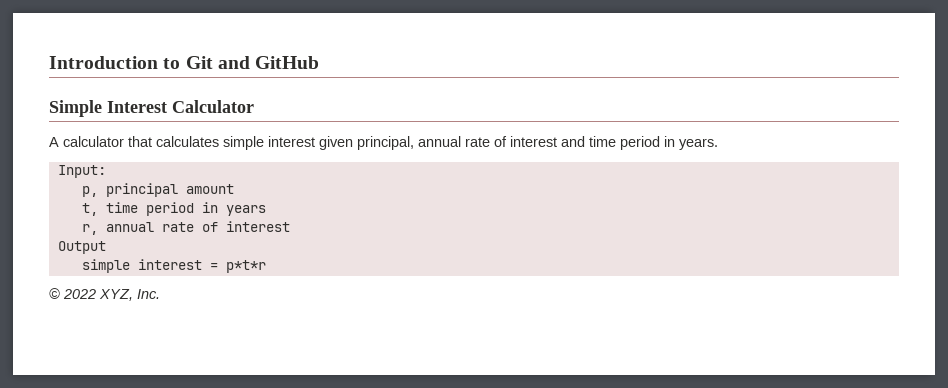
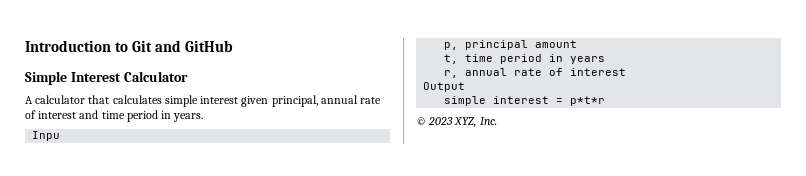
- Input:
+ Inpu
- © 2022 XYZ, Inc.
+ © 2023 XYZ, Inc.

